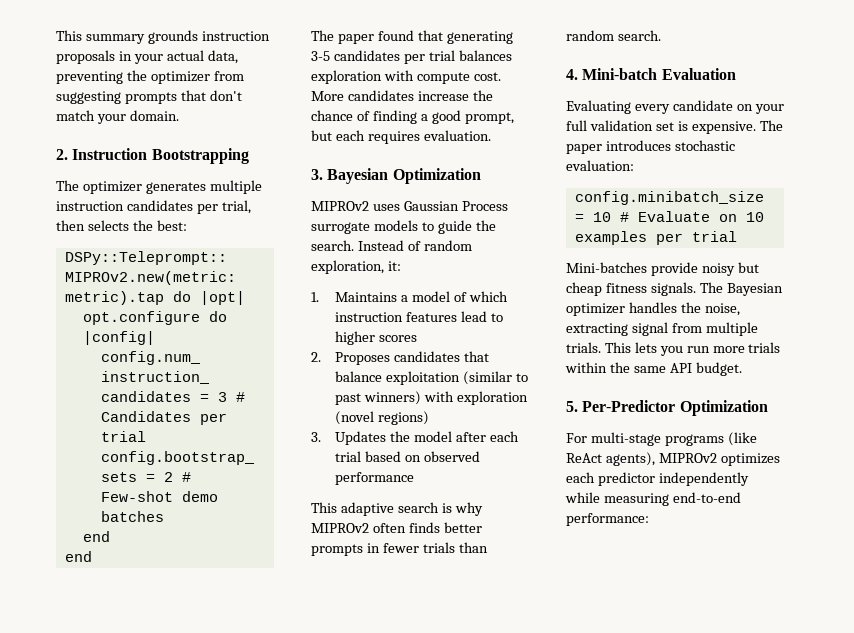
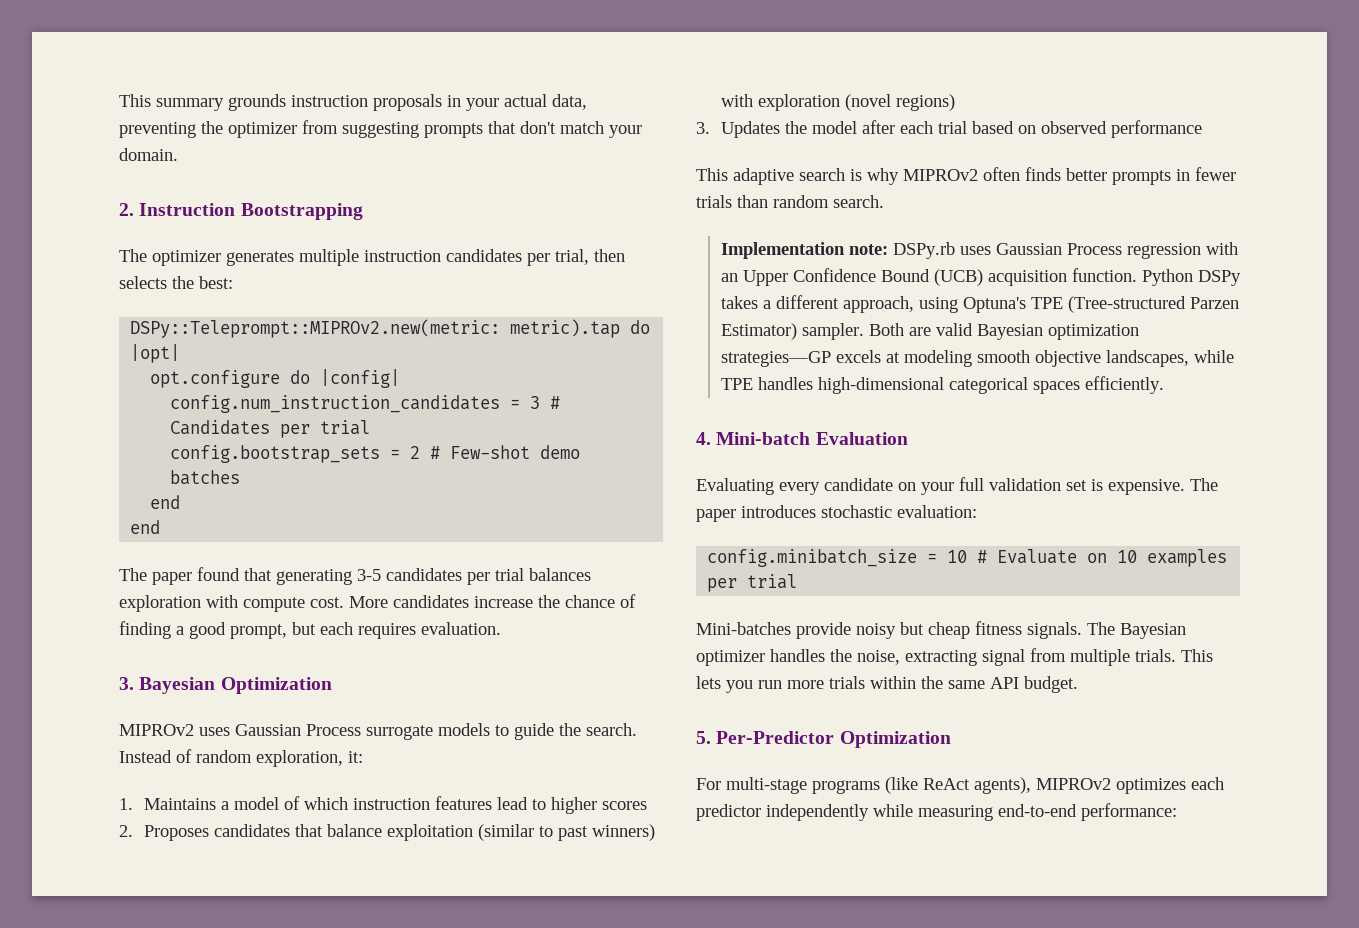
+ Implementation note: DSPy.rb uses Gaussian Process regression with an Upper Confidence Bound (UCB) acquisition function. Python DSPy takes a different approach, using Optuna's TPE (Tree-structured Parzen Estimator) sampler. Both are valid Bayesian optimization strategies—GP excels at modeling smooth objective landscapes, while TPE handles high-dimensional categorical spaces efficiently.

